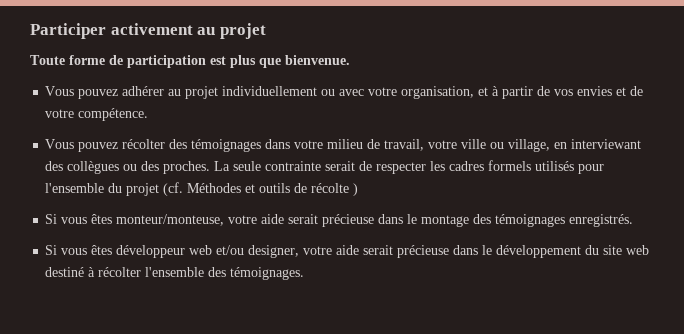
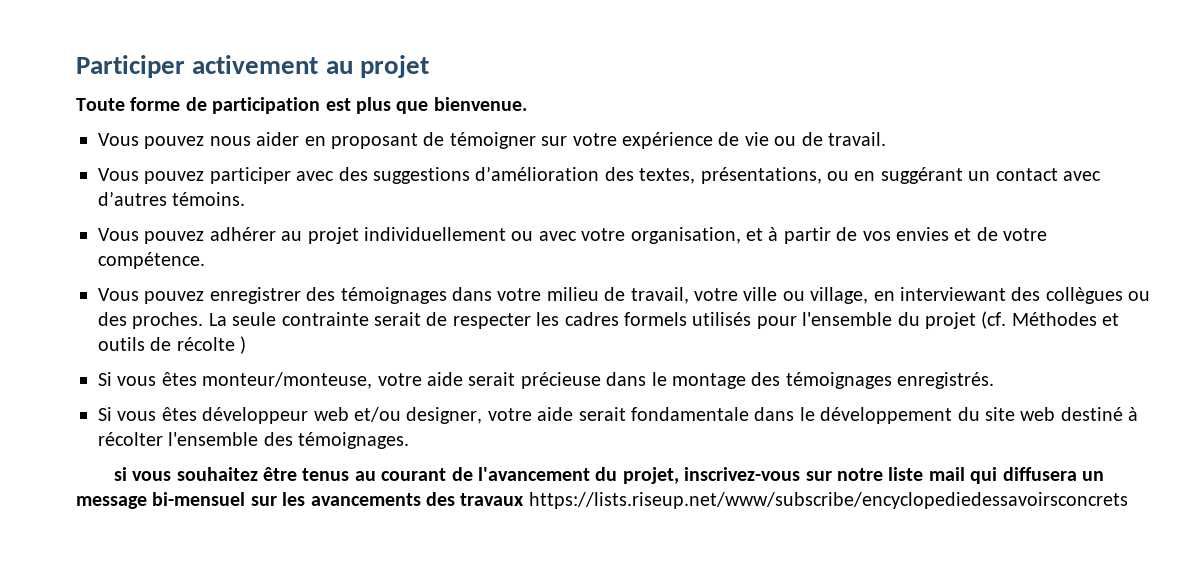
+ Vous pouvez nous aider en proposant de témoigner sur votre expérience de vie ou de travail.
+ Vous pouvez participer avec des suggestions d’amélioration des textes, présentations, ou en suggérant un contact avec d’autres témoins.
- Vous pouvez récolter des témoignages dans votre milieu de travail, votre ville ou village, en interviewant des collègues ou des proches.
+ Vous pouvez enregistrer des témoignages dans votre milieu de travail, votre ville ou village, en interviewant des collègues ou des proches.
- Si vous êtes développeur web et/ou designer, votre aide serait précieuse dans le développement du site web destiné à récolter l'ensemble des témoignages.
+ Si vous êtes développeur web et/ou designer, votre aide serait fondamentale dans le développement du site web destiné à récolter l'ensemble des témoignages.
+ si vous souhaitez être tenus au courant de l'avancement du projet, inscrivez-vous sur notre liste mail qui diffusera un message bi-mensuel sur les avancements des travaux https://lists.riseup.net/www/subscribe/encyclopediedessavoirsconcrets

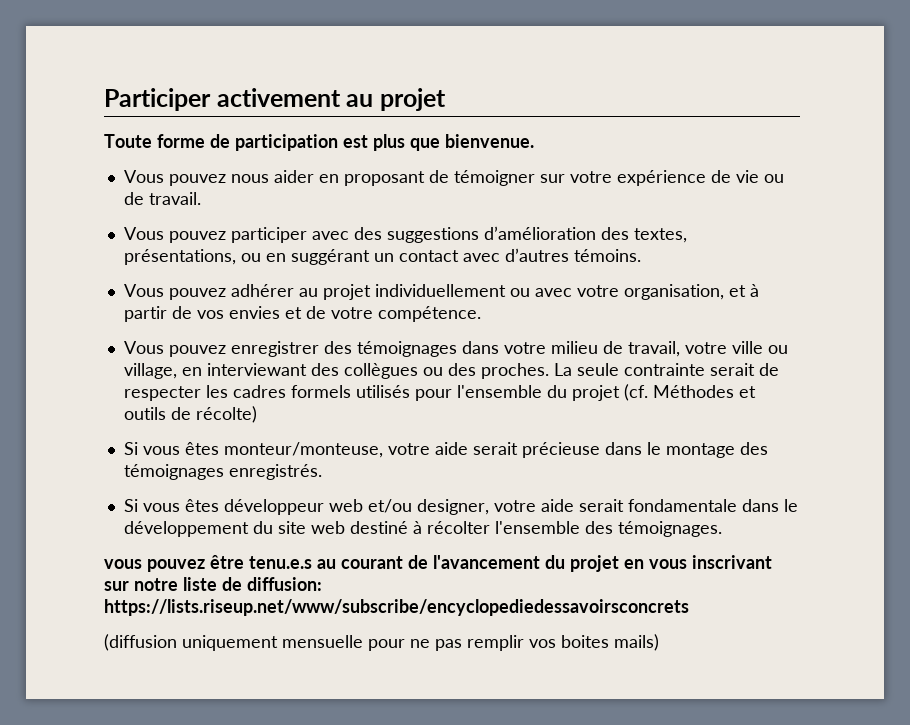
- La seule contrainte serait de respecter les cadres formels utilisés pour l'ensemble du projet (cf. Méthodes et outils de récolte )
+ La seule contrainte serait de respecter les cadres formels utilisés pour l'ensemble du projet (cf. Méthodes et outils de récolte)
- si vous souhaitez être tenus au courant de l'avancement du projet, inscrivez-vous sur notre liste mail qui diffusera un message bi-mensuel sur les avancements des travaux https://lists.riseup.net/www/subscribe/encyclopediedessavoirsconcrets
+ vous pouvez être tenu.e.s au courant de l'avancement du projet en vous inscrivant sur notre liste de diffusion: https://lists.riseup.net/www/subscribe/encyclopediedessavoirsconcrets
+ (diffusion uniquement mensuelle pour ne pas remplir vos boites mails)

